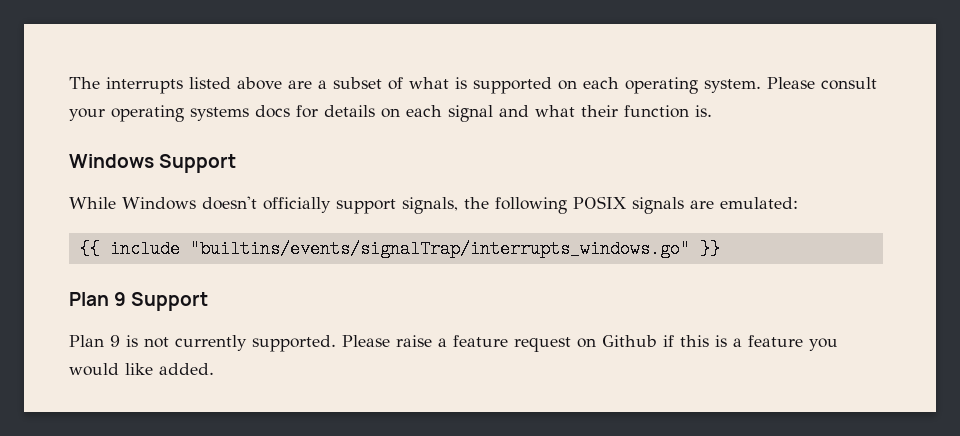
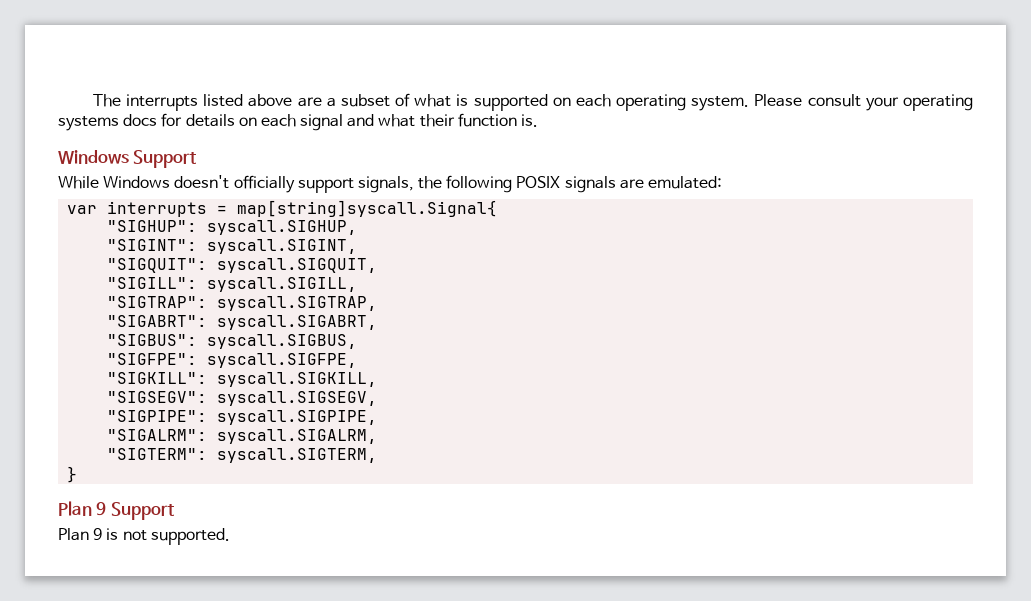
- {{ include "builtins/events/signalTrap/interrupts_windows.go" }}
+ var interrupts = map[string]syscall.Signal{
+ "SIGHUP": syscall.SIGHUP,
+ "SIGINT": syscall.SIGINT,
+ "SIGQUIT": syscall.SIGQUIT,
+ "SIGILL": syscall.SIGILL,
+ "SIGTRAP": syscall.SIGTRAP,
+ "SIGABRT": syscall.SIGABRT,
+ "SIGBUS": syscall.SIGBUS,
+ "SIGFPE": syscall.SIGFPE,
+ "SIGKILL": syscall.SIGKILL,
+ "SIGSEGV": syscall.SIGSEGV,
+ "SIGPIPE": syscall.SIGPIPE,
+ "SIGALRM": syscall.SIGALRM,
+ "SIGTERM": syscall.SIGTERM,
+ }
- Plan 9 is not currently supported. Please raise a feature request on Github if this is a feature you would like added.
+ Plan 9 is not supported.

